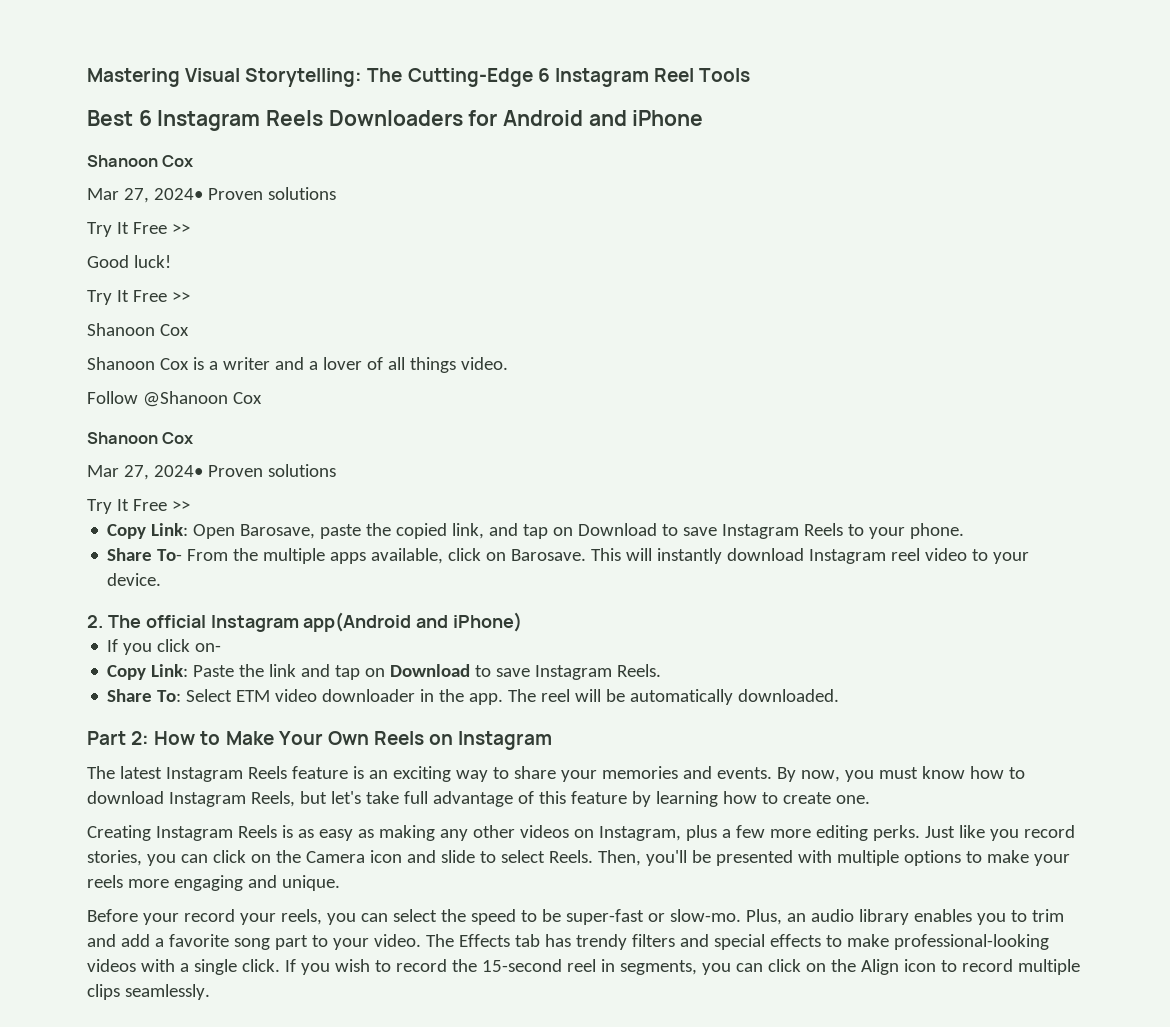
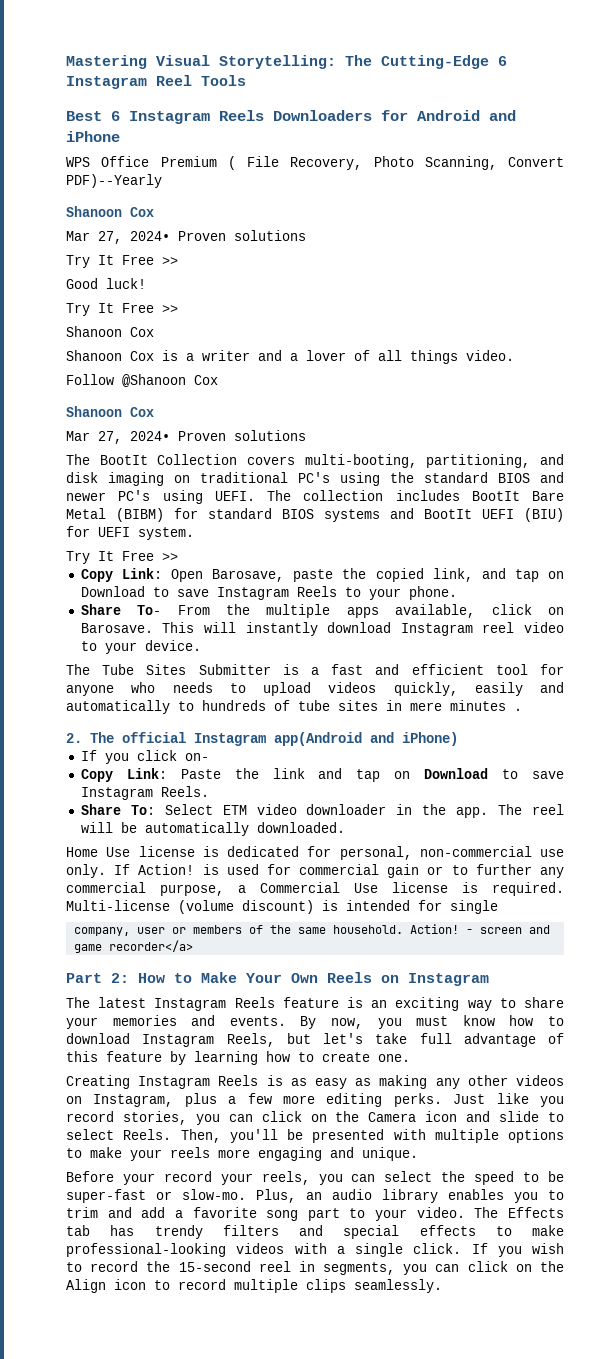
+ WPS Office Premium ( File Recovery, Photo Scanning, Convert PDF)--Yearly
+ The BootIt Collection covers multi-booting, partitioning, and disk imaging on traditional PC's using the standard BIOS and newer PC's using UEFI. The collection includes BootIt Bare Metal (BIBM) for standard BIOS systems and BootIt UEFI (BIU) for UEFI system.
+ The Tube Sites Submitter is a fast and efficient tool for anyone who needs to upload videos quickly, easily and automatically to hundreds of tube sites in mere minutes .
+ Home Use license is dedicated for personal, non-commercial use only. If Action! is used for commercial gain or to further any commercial purpose, a Commercial Use license is required. Multi-license (volume discount) is intended for single
+ company, user or members of the same household. Action! - screen and game recorder</a>

